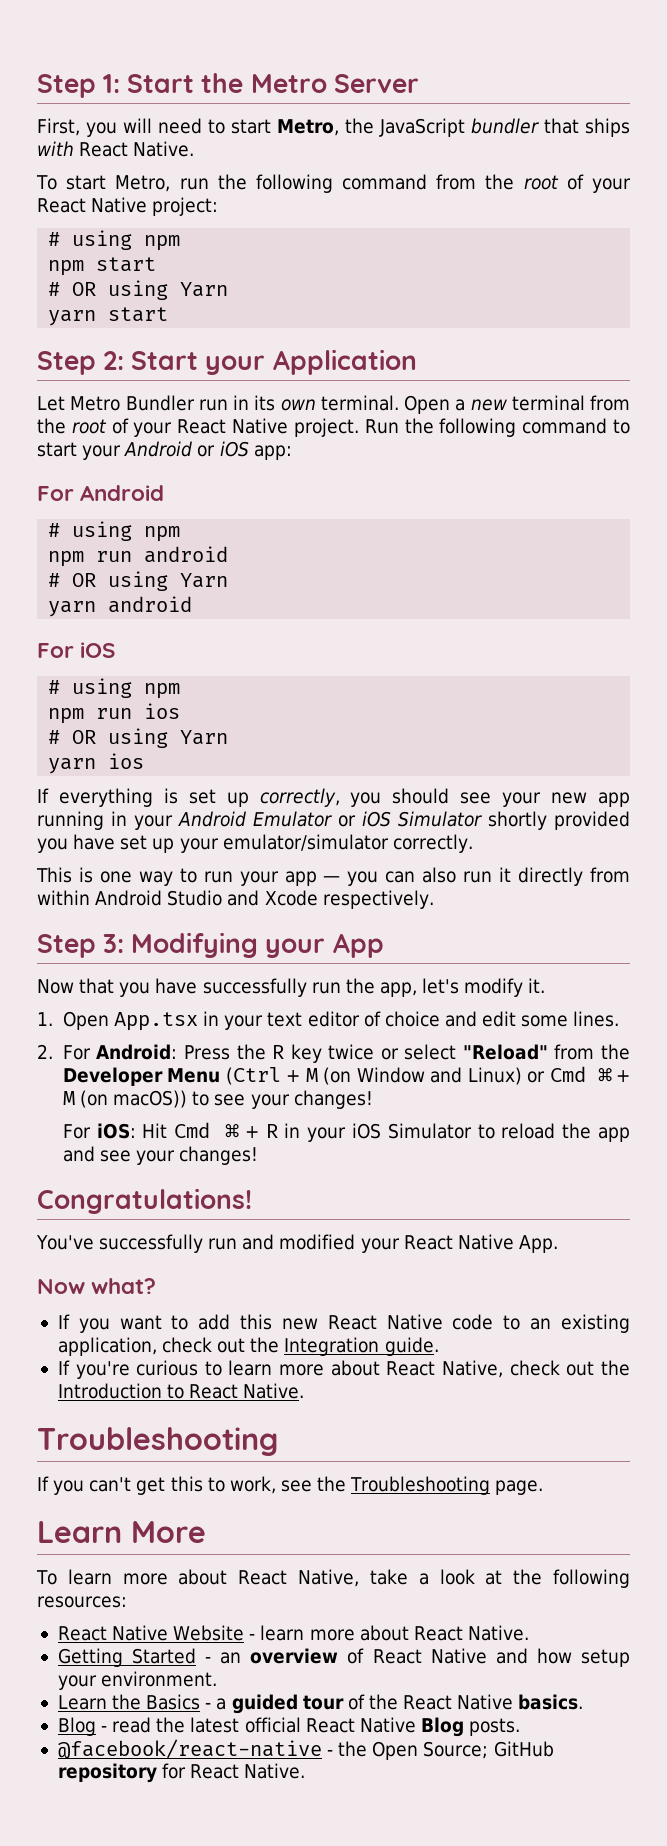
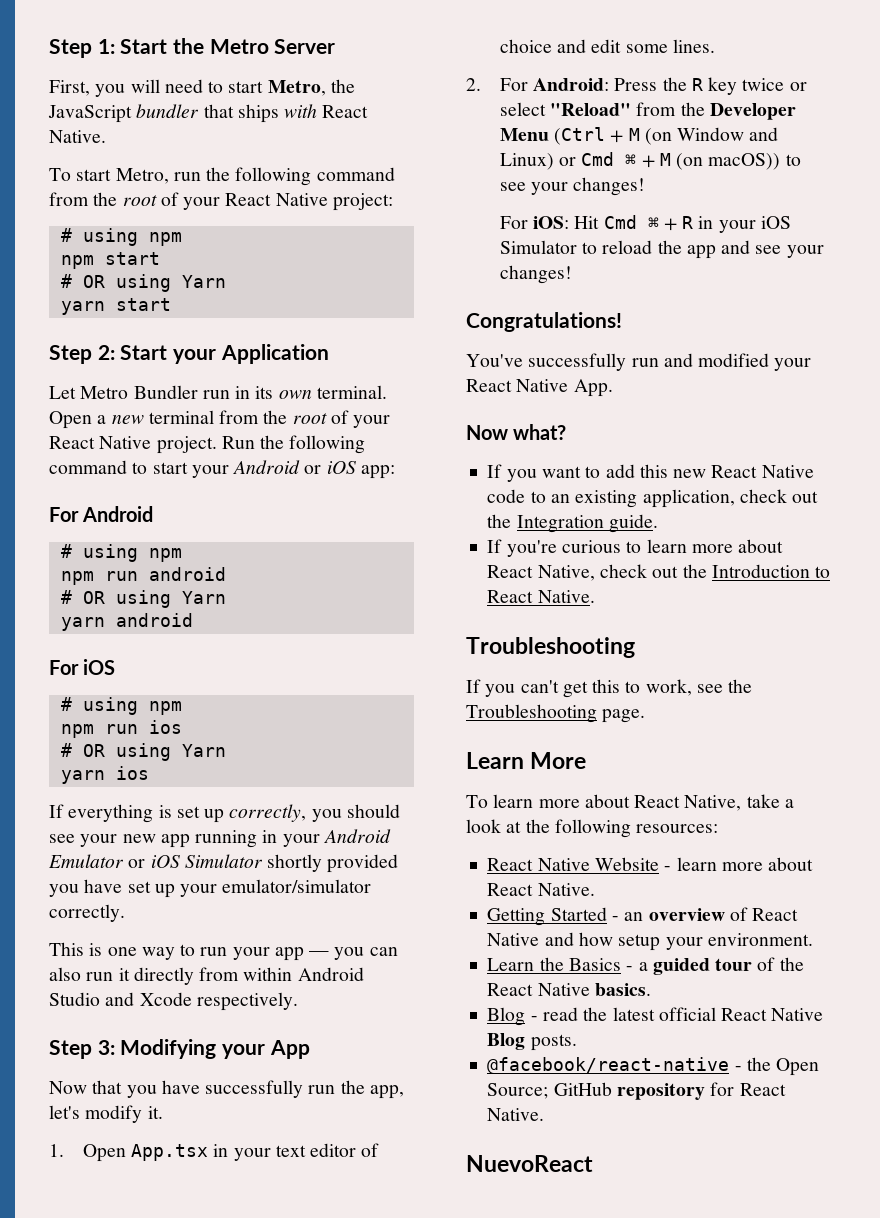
+ NuevoReact

